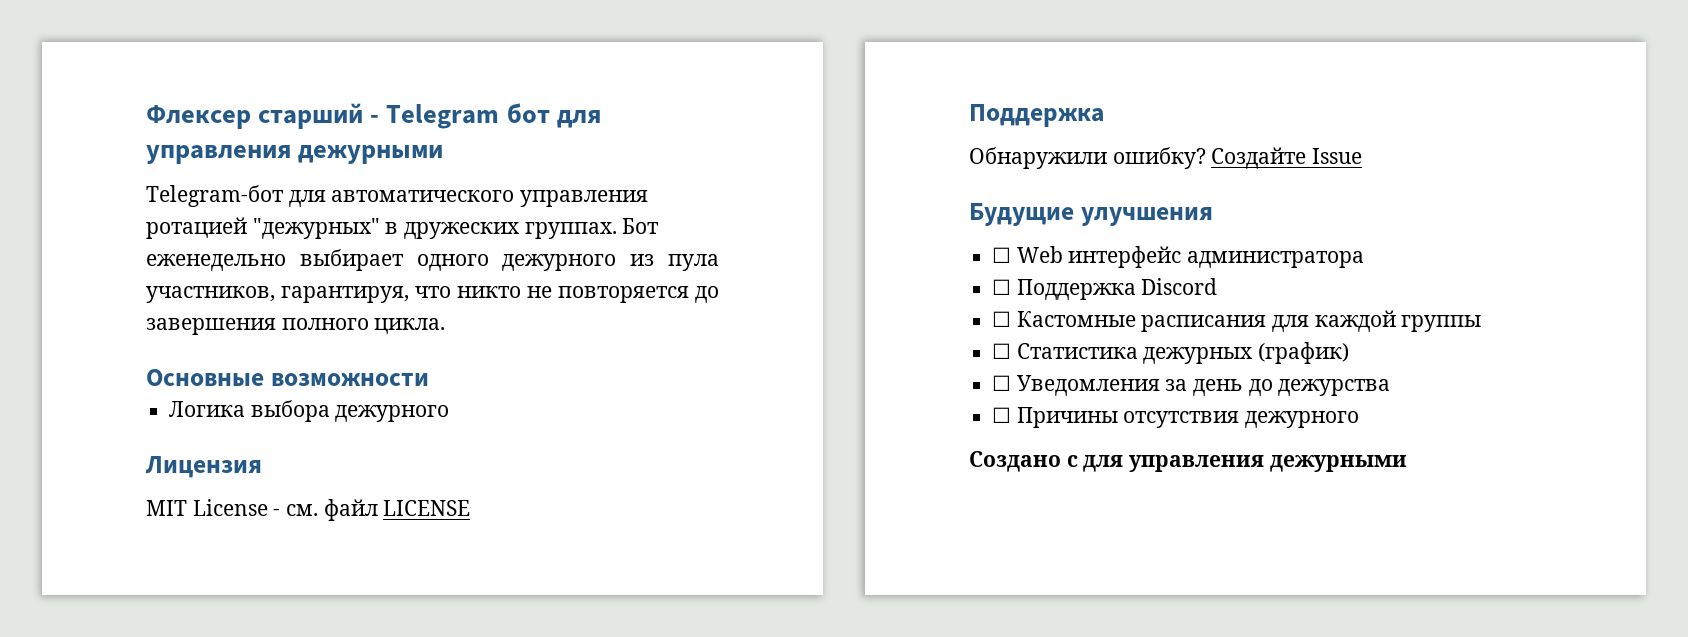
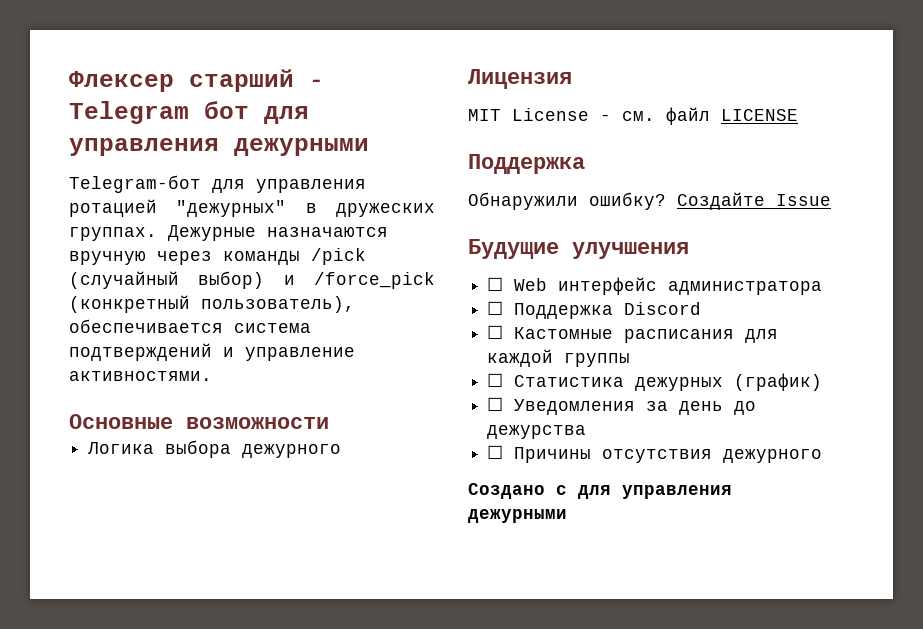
- Telegram-бот для автоматического управления ротацией "дежурных" в дружеских группах.
+ Telegram-бот для управления ротацией "дежурных" в дружеских группах.
- Бот еженедельно выбирает одного дежурного из пула участников, гарантируя, что никто не повторяется до завершения полного цикла.
+ Дежурные назначаются вручную через команды /pick (случайный выбор) и /force_pick (конкретный пользователь), обеспечивается система подтверждений и управление активностями.

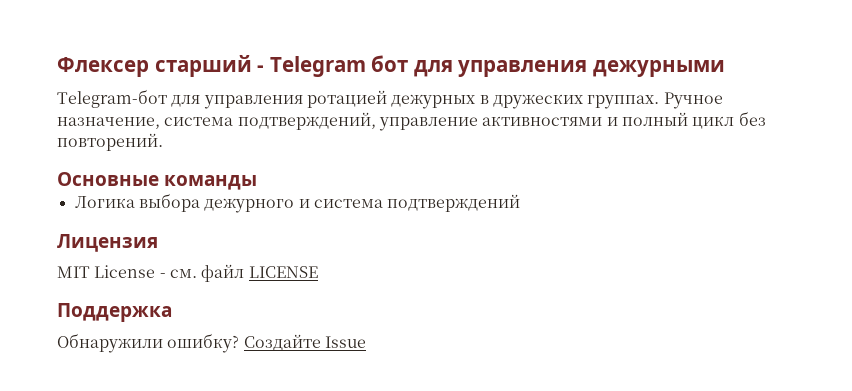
- Telegram-бот для управления ротацией "дежурных" в дружеских группах.
+ Telegram-бот для управления ротацией дежурных в дружеских группах.
- Дежурные назначаются вручную через команды /pick (случайный выбор) и /force_pick (конкретный пользователь), обеспечивается система подтверждений и управление активностями.
+ Ручное назначение, система подтверждений, управление активностями и полный цикл без повторений.
- Основные возможности
+ Основные команды
- Логика выбора дежурного
+ Логика выбора дежурного и система подтверждений
- Будущие улучшения
- ☐ Web интерфейс администратора
- ☐ Поддержка Discord
- ☐ Кастомные расписания для каждой группы
- ☐ Статистика дежурных (график)
- ☐ Уведомления за день до дежурства
- ☐ Причины отсутствия дежурного
- Создано с для управления дежурными

